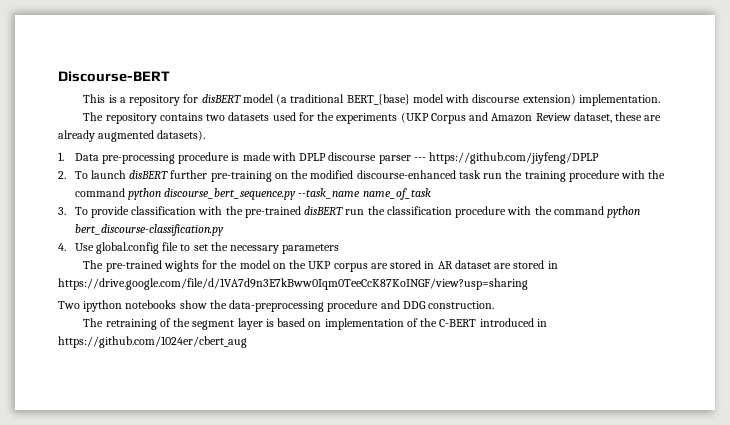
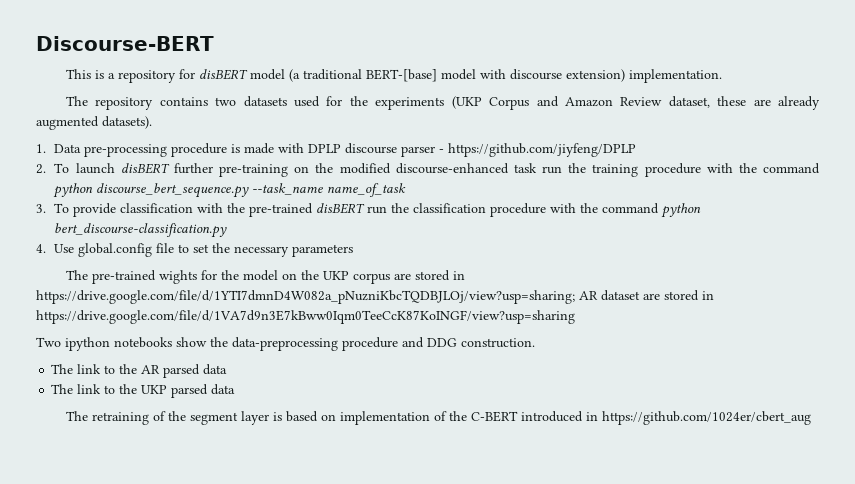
- This is a repository for disBERT model (a traditional BERT_{base} model with discourse extension) implementation.
+ This is a repository for disBERT model (a traditional BERT-[base] model with discourse extension) implementation.
- 1. Data pre-processing procedure is made with DPLP discourse parser --- https://github.com/jiyfeng/DPLP
+ 1. Data pre-processing procedure is made with DPLP discourse parser - https://github.com/jiyfeng/DPLP
- The pre-trained wights for the model on the UKP corpus are stored in AR dataset are stored in https://drive.google.com/file/d/1VA7d9n3E7kBww0Iqm0TeeCcK87KoINGF/view?usp=sharing
+ The pre-trained wights for the model on the UKP corpus are stored in https://drive.google.com/file/d/1YTI7dmnD4W082a_pNuzniKbcTQDBJLOj/view?usp=sharing; AR dataset are stored in https://drive.google.com/file/d/1VA7d9n3E7kBww0Iqm0TeeCcK87KoINGF/view?usp=sharing
+ The link to the AR parsed data
+ The link to the UKP parsed data

